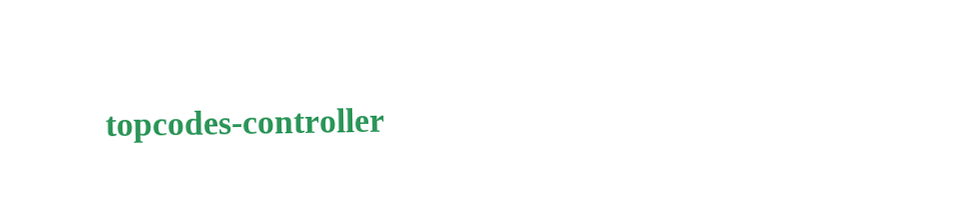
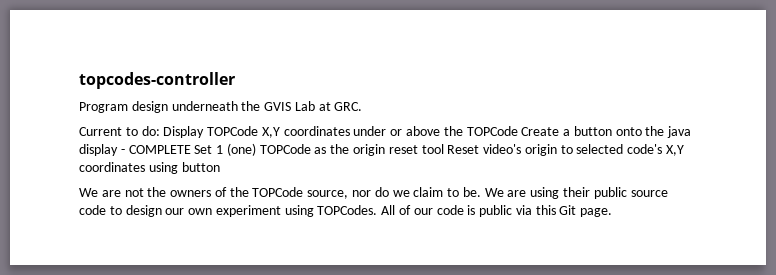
+ Program design underneath the GVIS Lab at GRC.
+ Current to do: Display TOPCode X,Y coordinates under or above the TOPCode Create a button onto the java display - COMPLETE Set 1 (one) TOPCode as the origin reset tool Reset video's origin to selected code's X,Y coordinates using button
+ We are not the owners of the TOPCode source, nor do we claim to be. We are using their public source code to design our own experiment using TOPCodes. All of our code is public via this Git page.

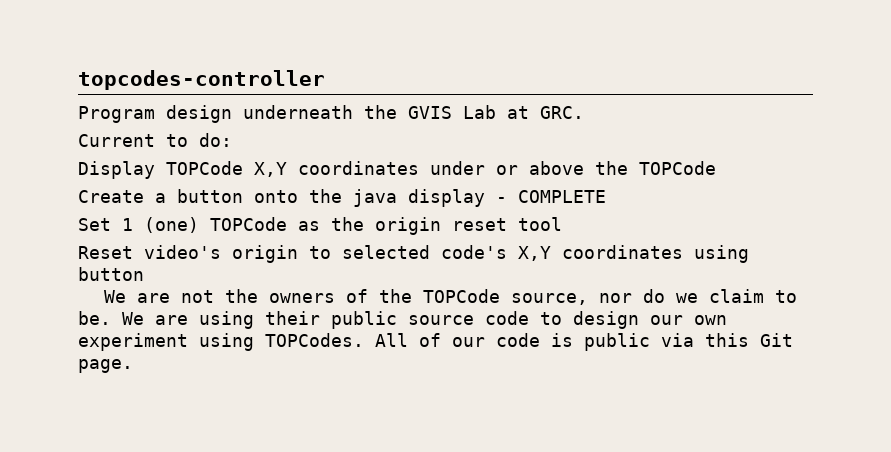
- Current to do: Display TOPCode X,Y coordinates under or above the TOPCode Create a button onto the java display - COMPLETE Set 1 (one) TOPCode as the origin reset tool Reset video's origin to selected code's X,Y coordinates using button
+ Current to do:
+ Display TOPCode X,Y coordinates under or above the TOPCode
+ Create a button onto the java display - COMPLETE
+ Set 1 (one) TOPCode as the origin reset tool
+ Reset video's origin to selected code's X,Y coordinates using button

